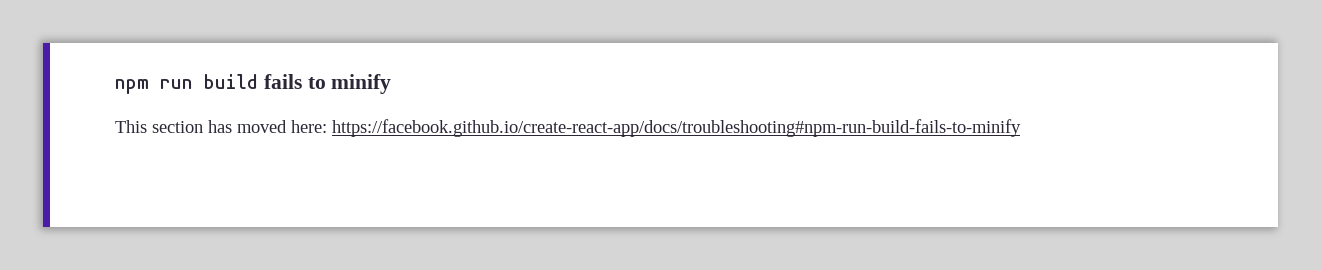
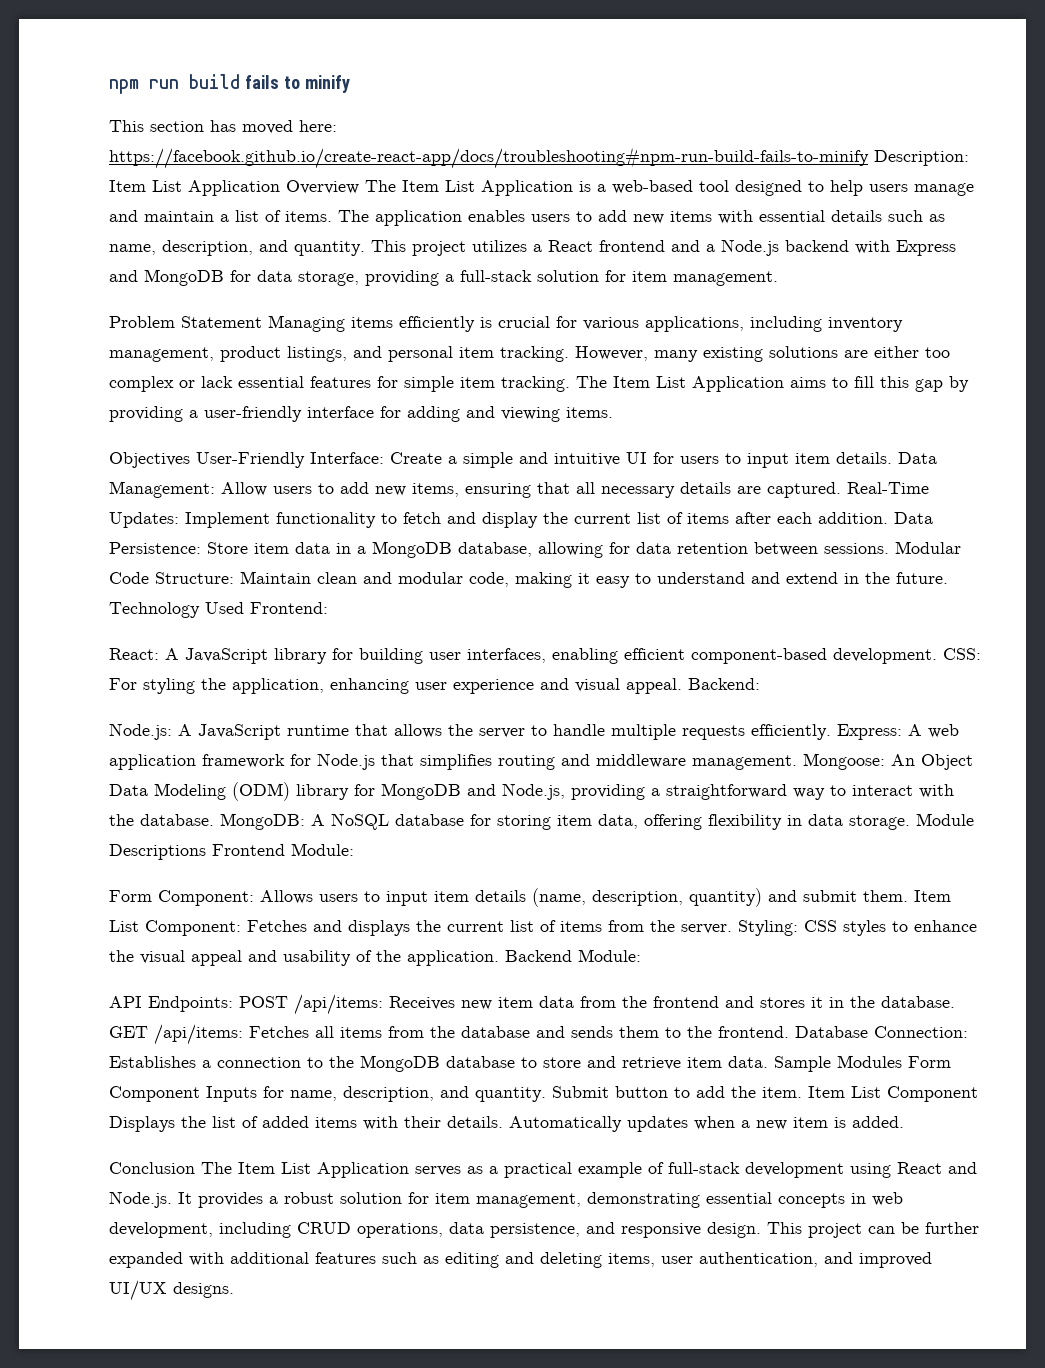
- This section has moved here: https://facebook.github.io/create-react-app/docs/troubleshooting#npm-run-build-fails-to-minify
+ This section has moved here: https://facebook.github.io/create-react-app/docs/troubleshooting#npm-run-build-fails-to-minify Description: Item List Application Overview The Item List Application is a web-based tool designed to help users manage and maintain a list of items. The application enables users to add new items with essential details such as name, description, and quantity. This project utilizes a React frontend and a Node.js backend with Express and MongoDB for data storage, providing a full-stack solution for item management.
+ Problem Statement Managing items efficiently is crucial for various applications, including inventory management, product listings, and personal item tracking. However, many existing solutions are either too complex or lack essential features for simple item tracking. The Item List Application aims to fill this gap by providing a user-friendly interface for adding and viewing items.
+ Objectives User-Friendly Interface: Create a simple and intuitive UI for users to input item details. Data Management: Allow users to add new items, ensuring that all necessary details are captured. Real-Time Updates: Implement functionality to fetch and display the current list of items after each addition. Data Persistence: Store item data in a MongoDB database, allowing for data retention between sessions. Modular Code Structure: Maintain clean and modular code, making it easy to understand and extend in the future. Technology Used Frontend:
+ React: A JavaScript library for building user interfaces, enabling efficient component-based development. CSS: For styling the application, enhancing user experience and visual appeal. Backend:
+ Node.js: A JavaScript runtime that allows the server to handle multiple requests efficiently. Express: A web application framework for Node.js that simplifies routing and middleware management. Mongoose: An Object Data Modeling (ODM) library for MongoDB and Node.js, providing a straightforward way to interact with the database. MongoDB: A NoSQL database for storing item data, offering flexibility in data storage. Module Descriptions Frontend Module:
+ Form Component: Allows users to input item details (name, description, quantity) and submit them. Item List Component: Fetches and displays the current list of items from the server. Styling: CSS styles to enhance the visual appeal and usability of the application. Backend Module:
+ API Endpoints: POST /api/items: Receives new item data from the frontend and stores it in the database. GET /api/items: Fetches all items from the database and sends them to the frontend. Database Connection: Establishes a connection to the MongoDB database to store and retrieve item data. Sample Modules Form Component Inputs for name, description, and quantity. Submit button to add the item. Item List Component Displays the list of added items with their details. Automatically updates when a new item is added.
+ Conclusion The Item List Application serves as a practical example of full-stack development using React and Node.js. It provides a robust solution for item management, demonstrating essential concepts in web development, including CRUD operations, data persistence, and responsive design. This project can be further expanded with additional features such as editing and deleting items, user authentication, and improved UI/UX designs.

